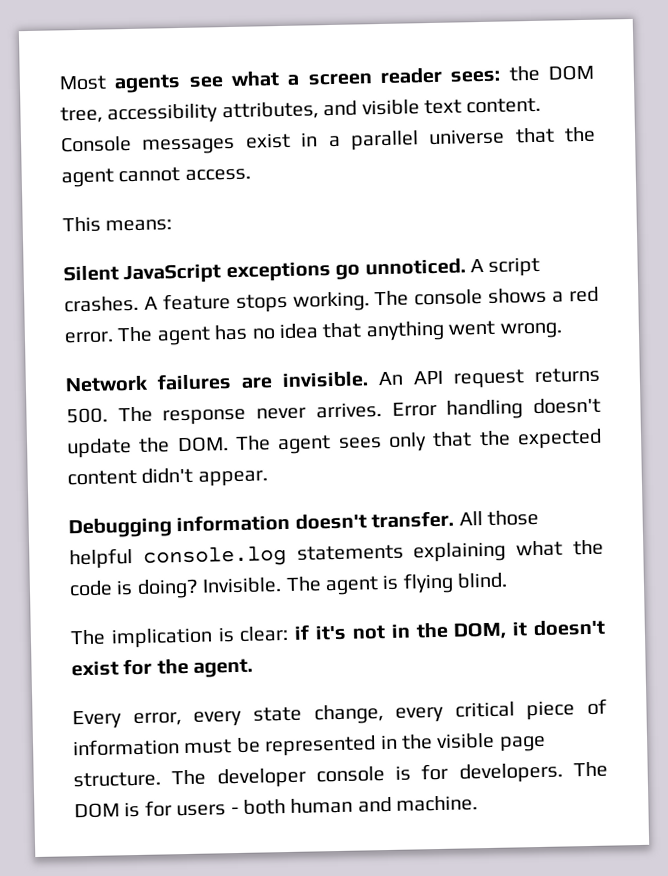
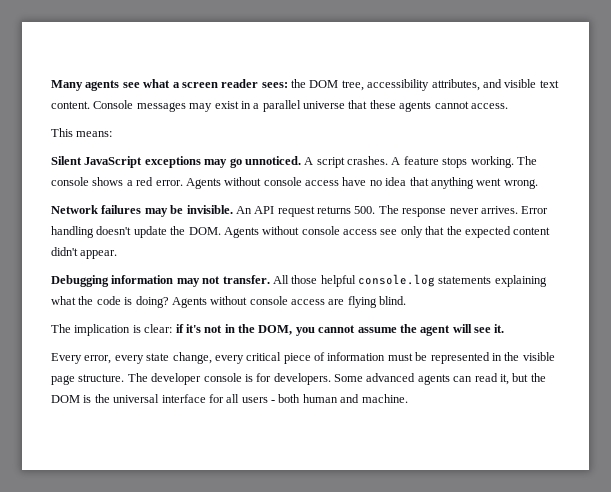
- Most agents see what a screen reader sees: the DOM tree, accessibility attributes, and visible text content.
+ Many agents see what a screen reader sees: the DOM tree, accessibility attributes, and visible text content.
- Console messages exist in a parallel universe that the agent cannot access.
+ Console messages may exist in a parallel universe that these agents cannot access.
- Silent JavaScript exceptions go unnoticed.
+ Silent JavaScript exceptions may go unnoticed.
- The agent has no idea that anything went wrong.
+ Agents without console access have no idea that anything went wrong.
- Network failures are invisible.
+ Network failures may be invisible.
- Error handling doesn't update the DOM. The agent sees only that the expected content didn't appear.
+ Error handling doesn't update the DOM. Agents without console access see only that the expected content didn't appear.
- Debugging information doesn't transfer.
+ Debugging information may not transfer.
- Invisible. The agent is flying blind.
+ Agents without console access are flying blind.
- The implication is clear: if it's not in the DOM, it doesn't exist for the agent.
+ The implication is clear: if it's not in the DOM, you cannot assume the agent will see it.
- The DOM is for users - both human and machine.
+ Some advanced agents can read it, but the DOM is the universal interface for all users - both human and machine.

